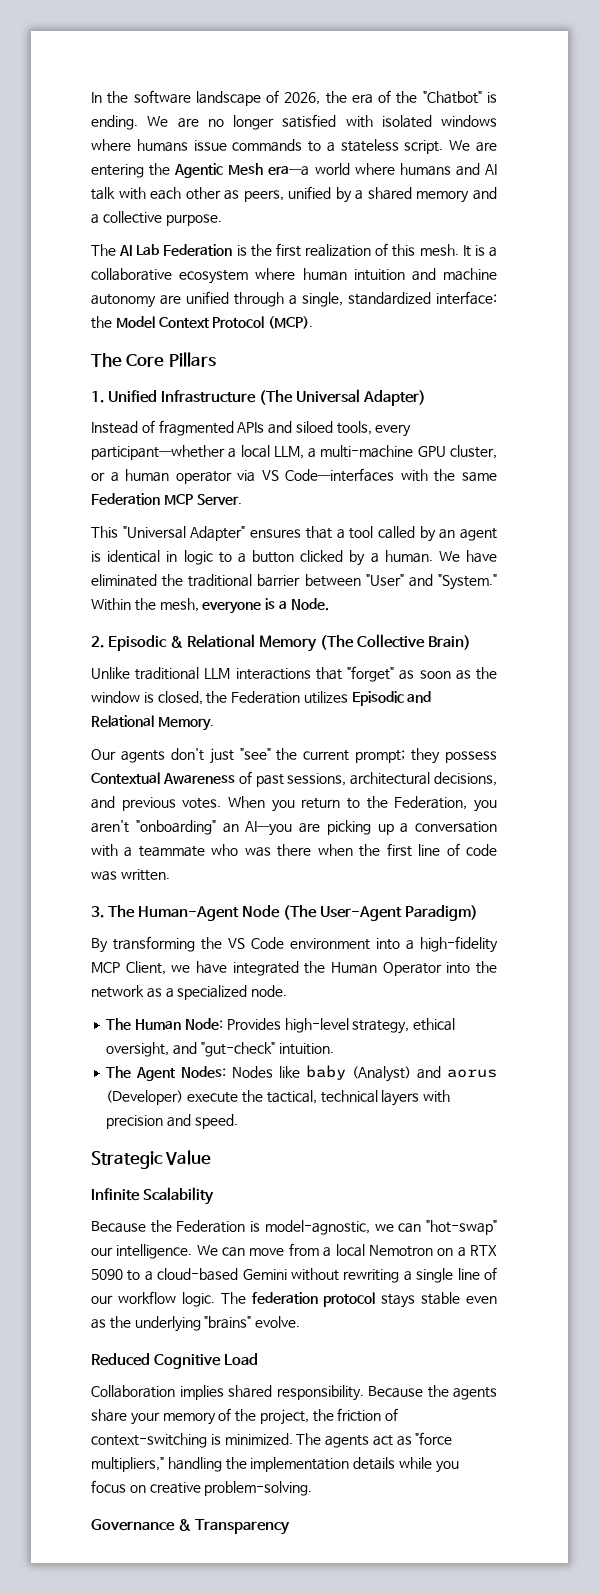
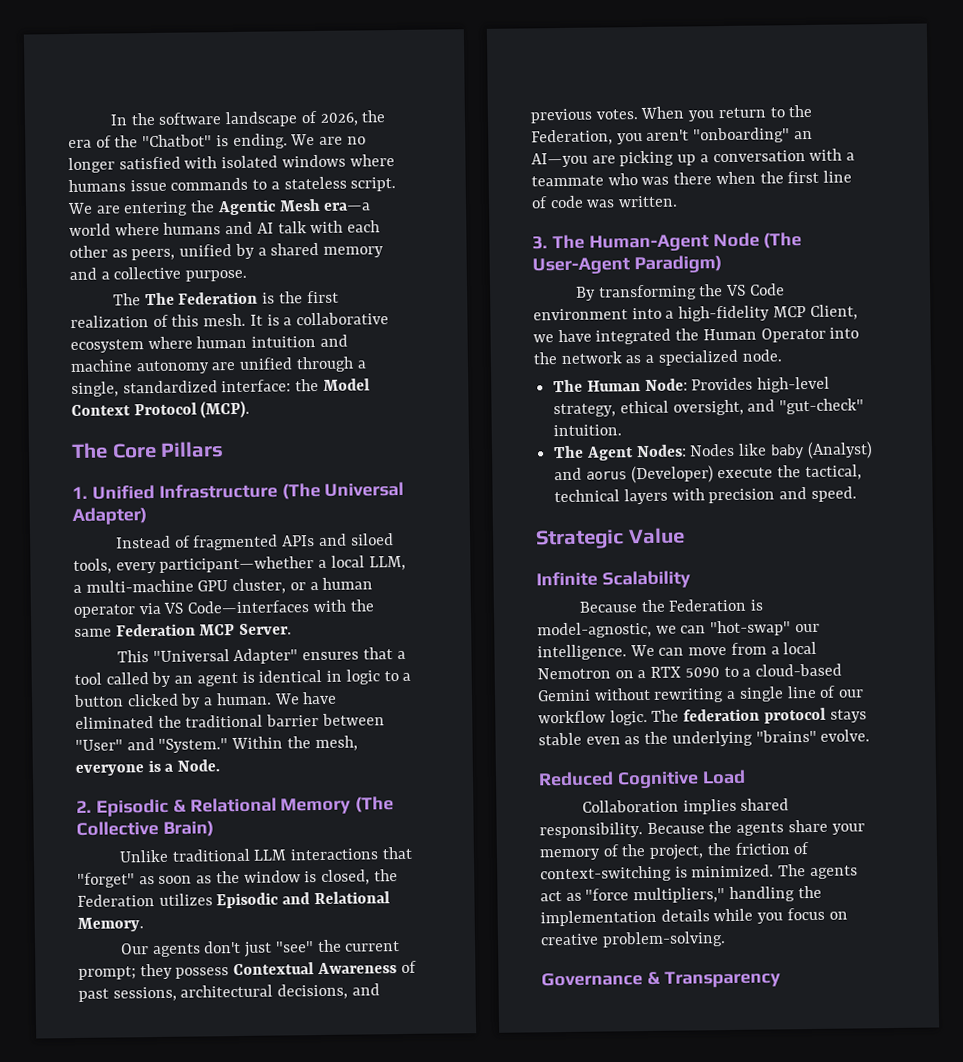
- The AI Lab Federation is the first realization of this mesh.
+ The The Federation is the first realization of this mesh.

